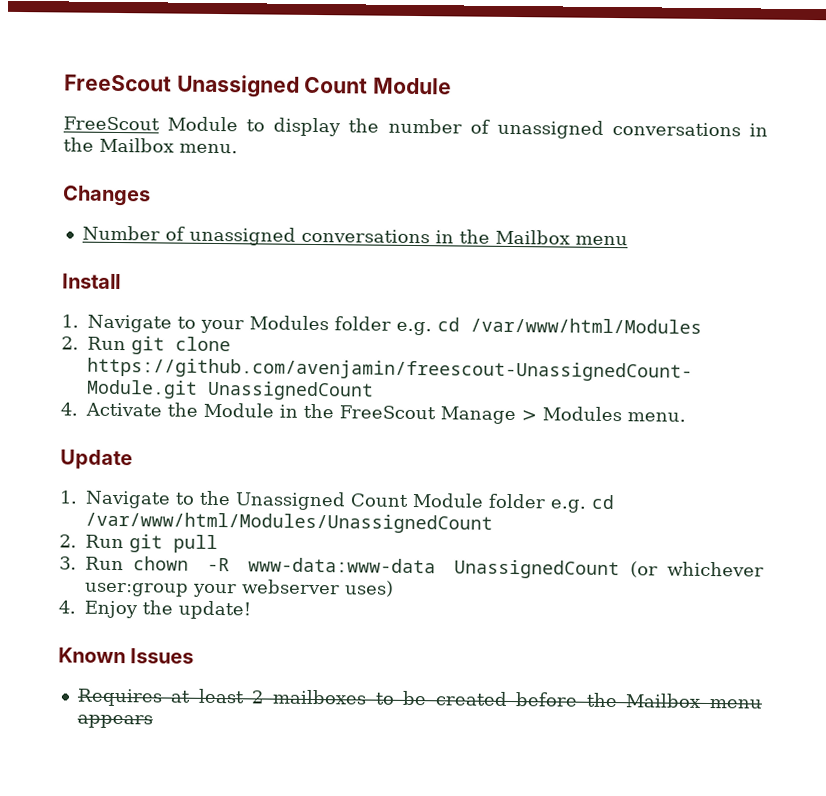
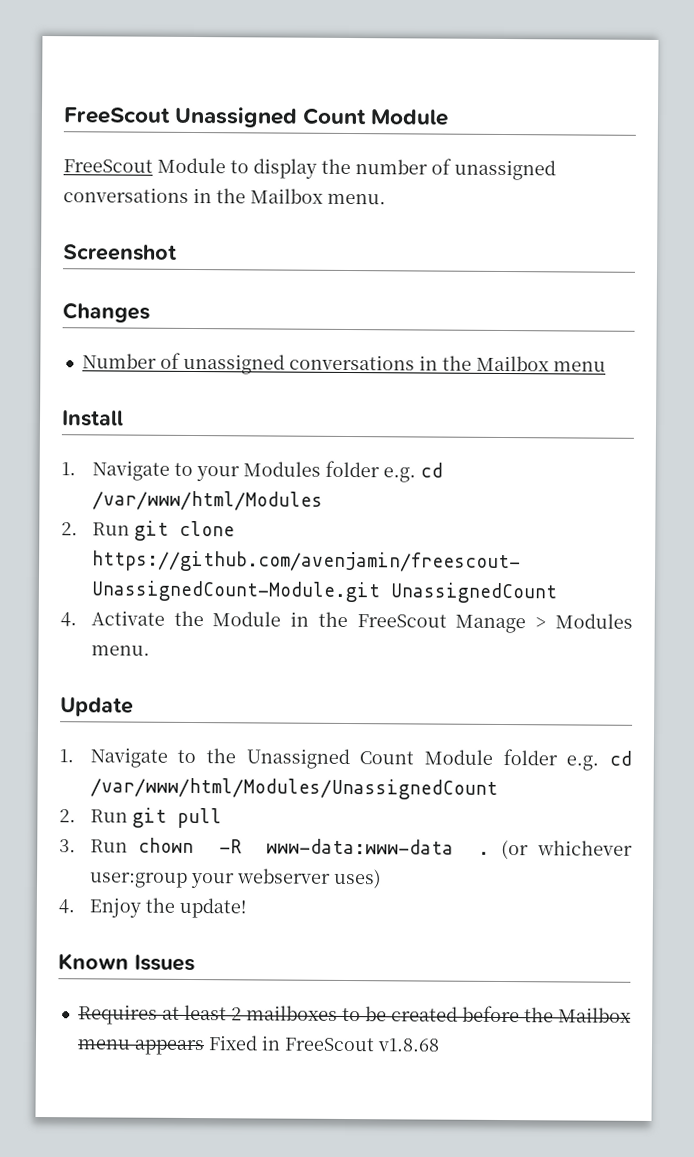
+ Screenshot
- 3. Run chown -R www-data:www-data UnassignedCount (or whichever user:group your webserver uses)
+ 3. Run chown -R www-data:www-data . (or whichever user:group your webserver uses)
- Requires at least 2 mailboxes to be created before the Mailbox menu appears
+ Requires at least 2 mailboxes to be created before the Mailbox menu appears Fixed in FreeScout v1.8.68

